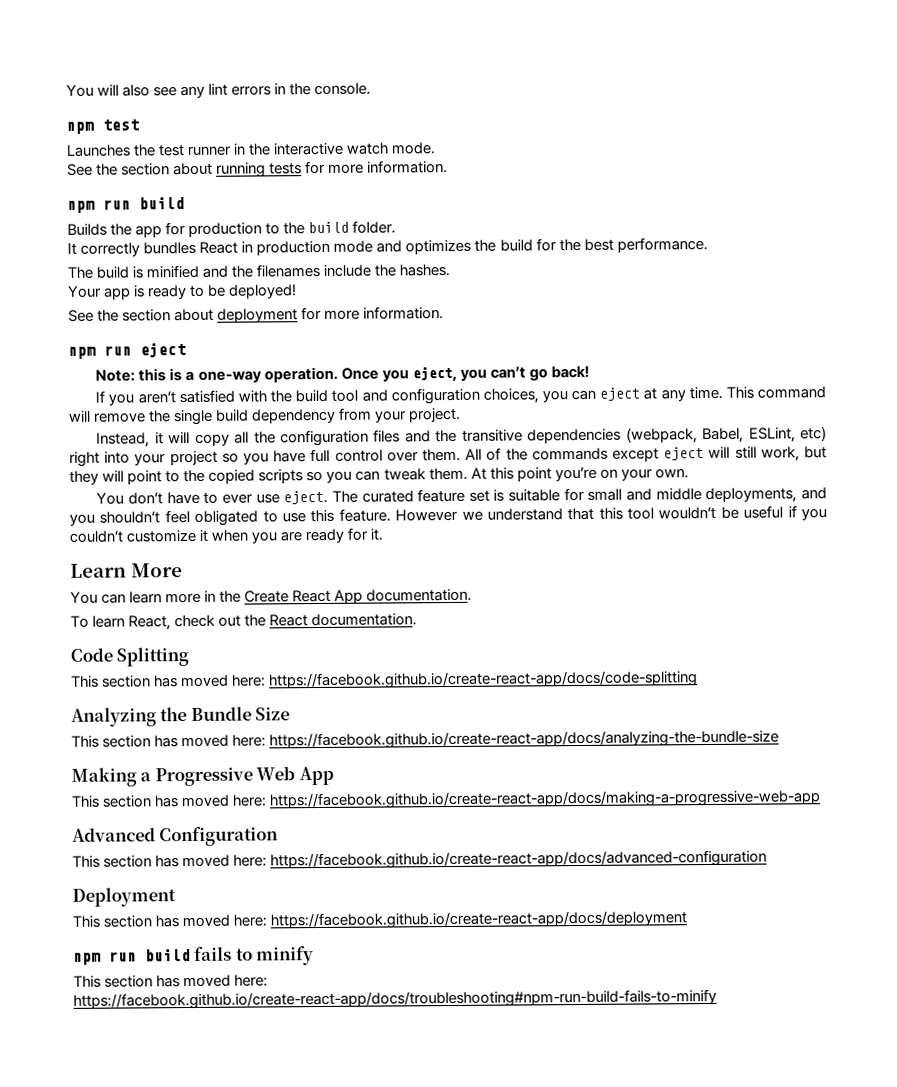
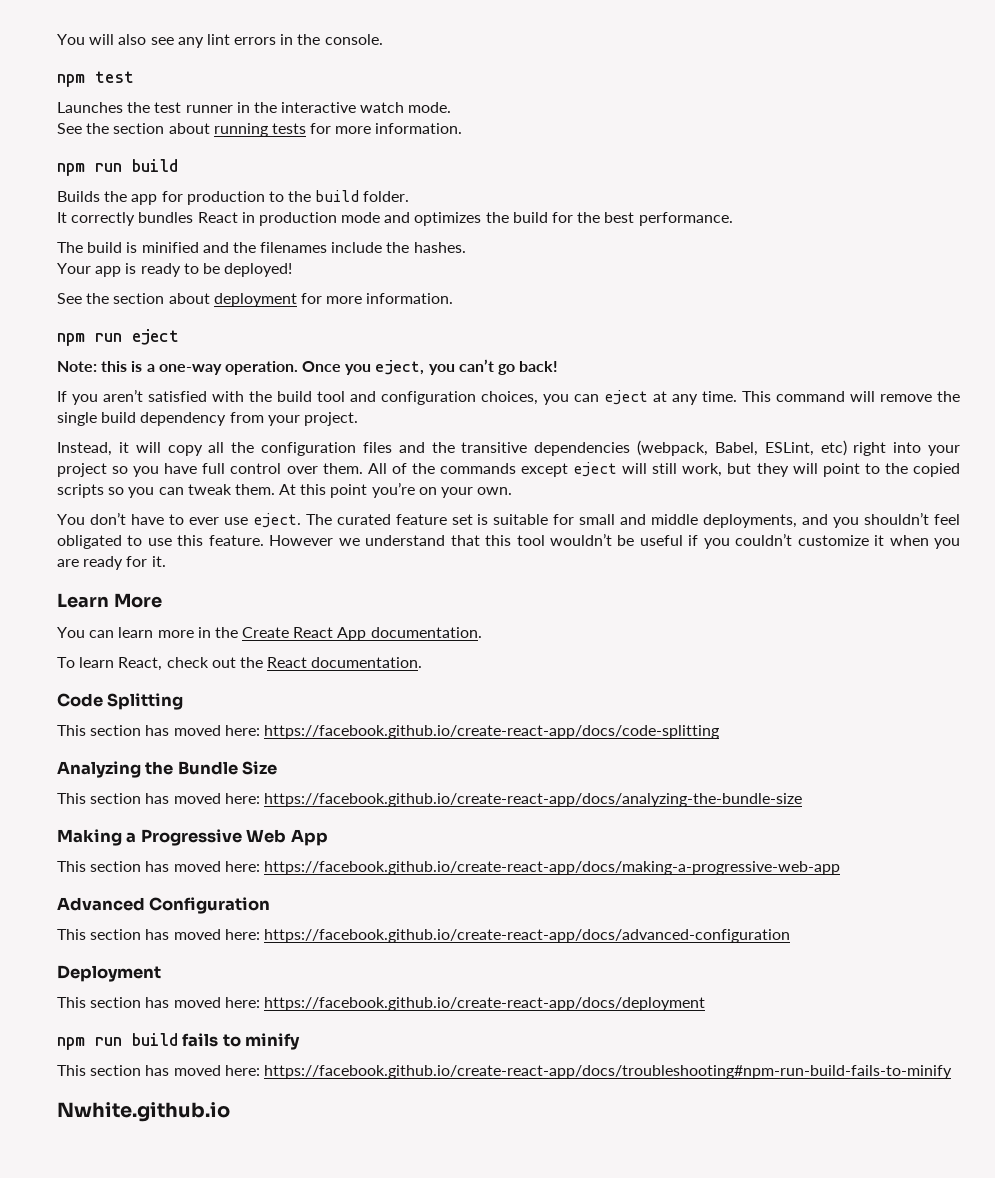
+ Nwhite.github.io

